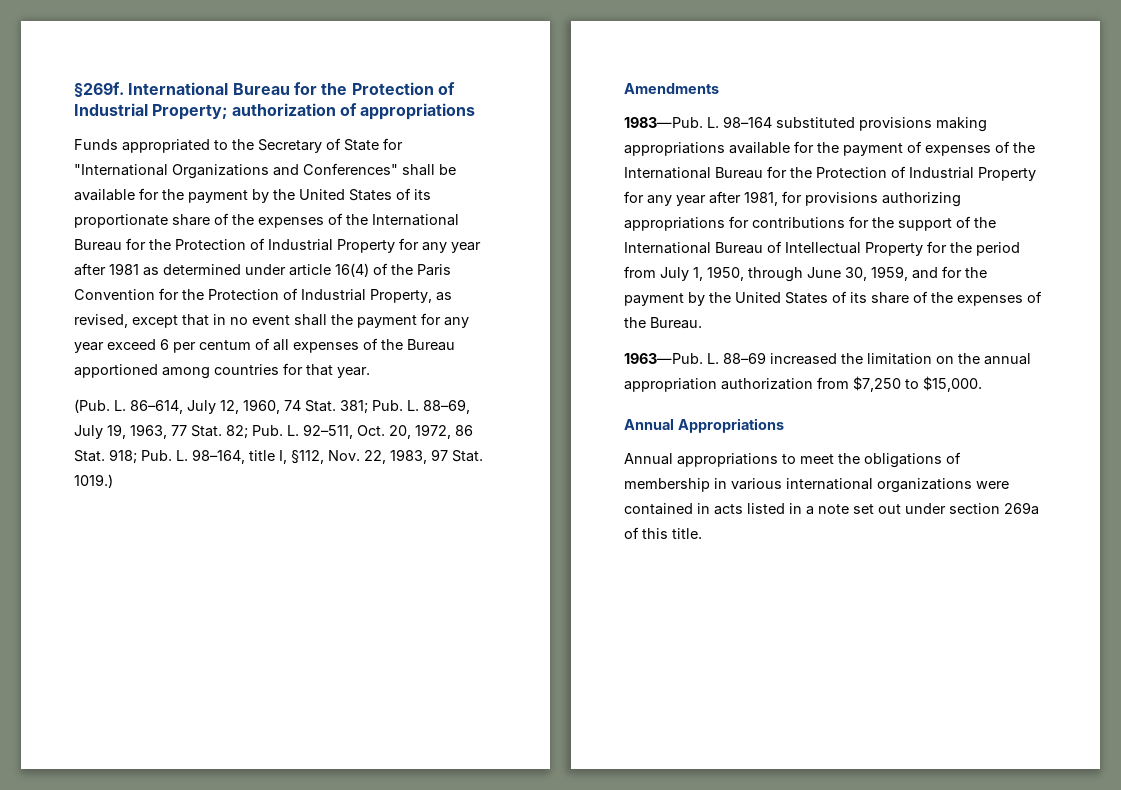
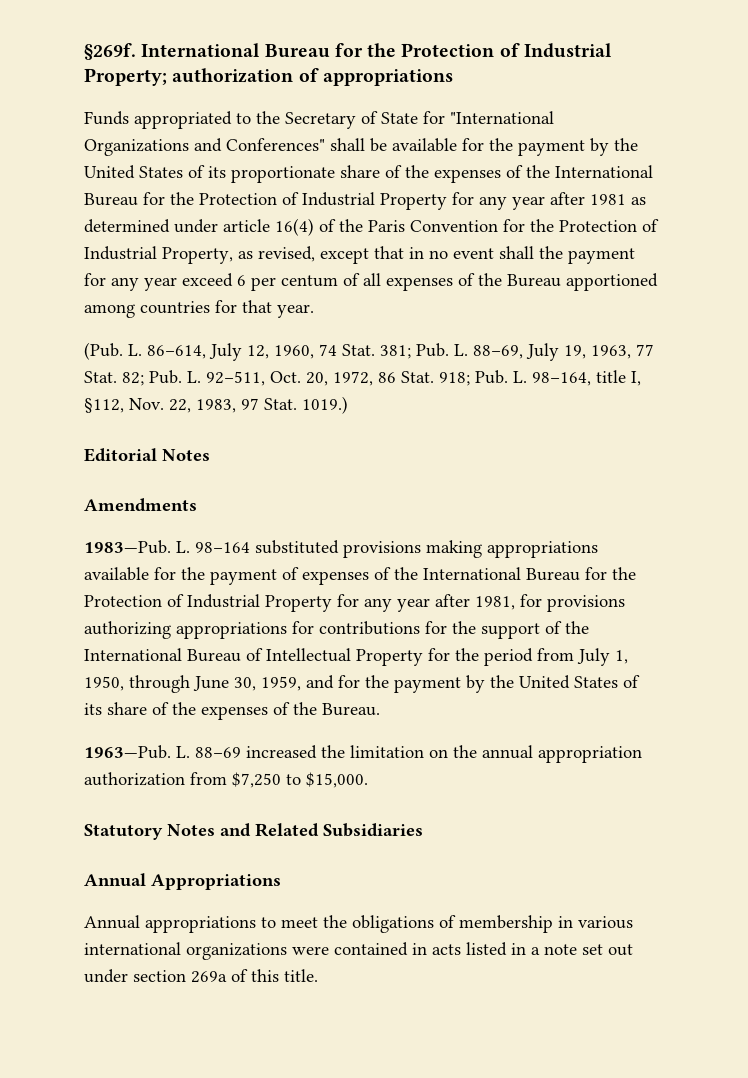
+ Editorial Notes
+ Statutory Notes and Related Subsidiaries

